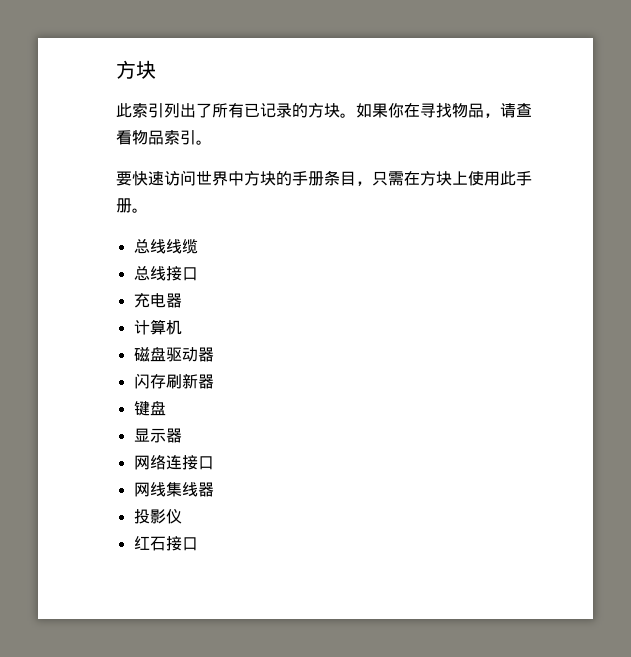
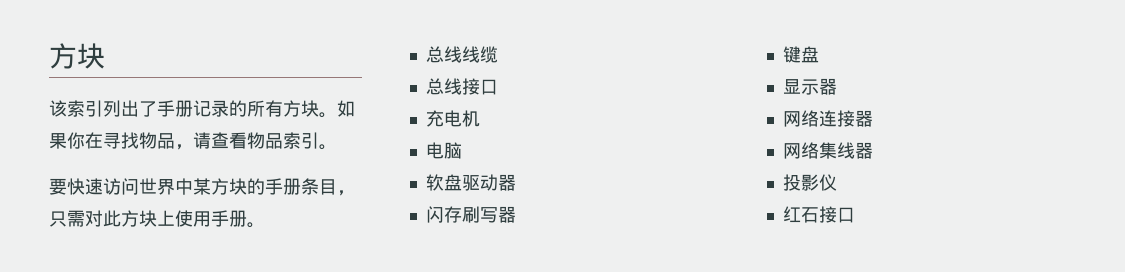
- 此索引列出了所有已记录的方块。
+ 该索引列出了手册记录的所有方块。
- 要快速访问世界中方块的手册条目，只需在方块上使用此手册。
+ 要快速访问世界中某方块的手册条目，只需对此方块上使用手册。
- 充电器
- 计算机
+ 充电机
- 磁盘驱动器
+ 电脑
+ 软盘驱动器
- 闪存刷新器
+ 闪存刷写器
- 网络连接口
- 网线集线器
+ 网络连接器
+ 网络集线器

